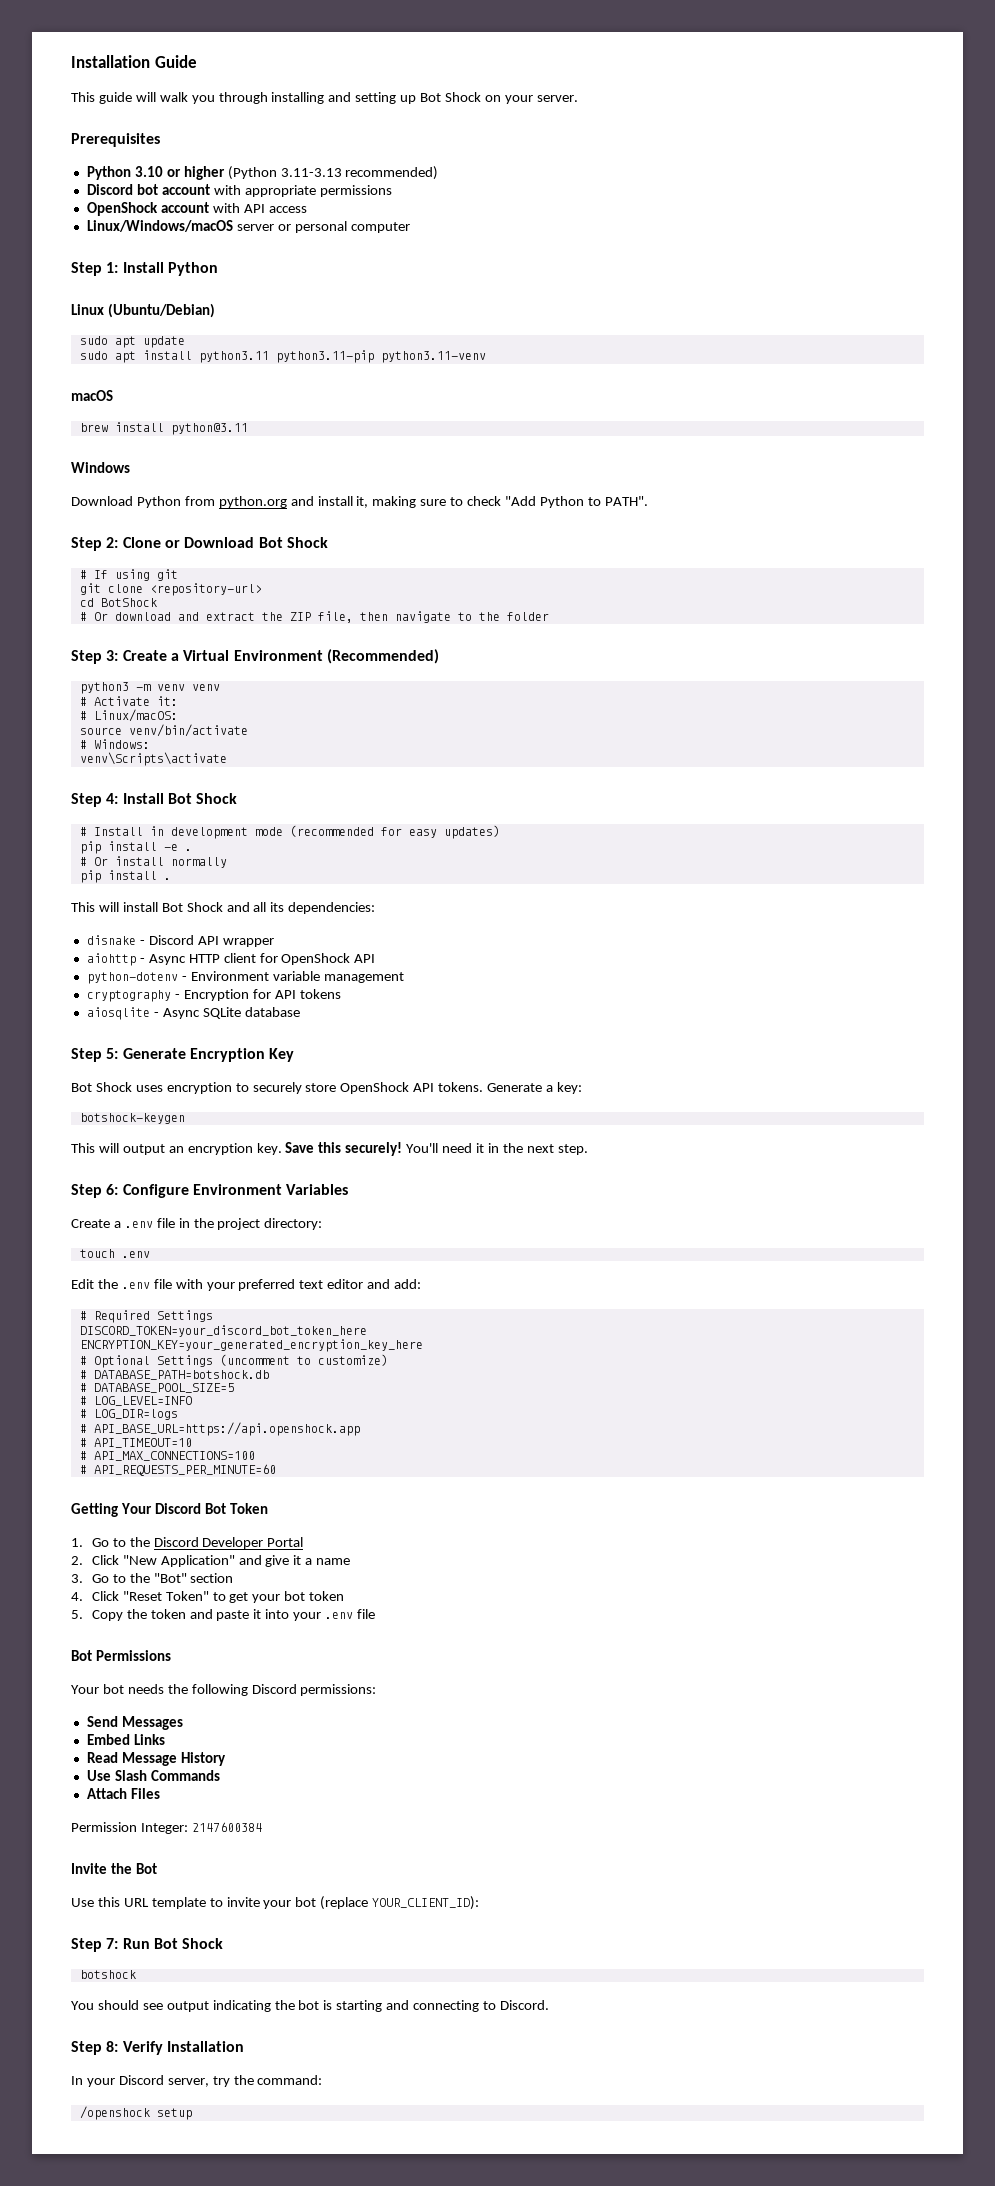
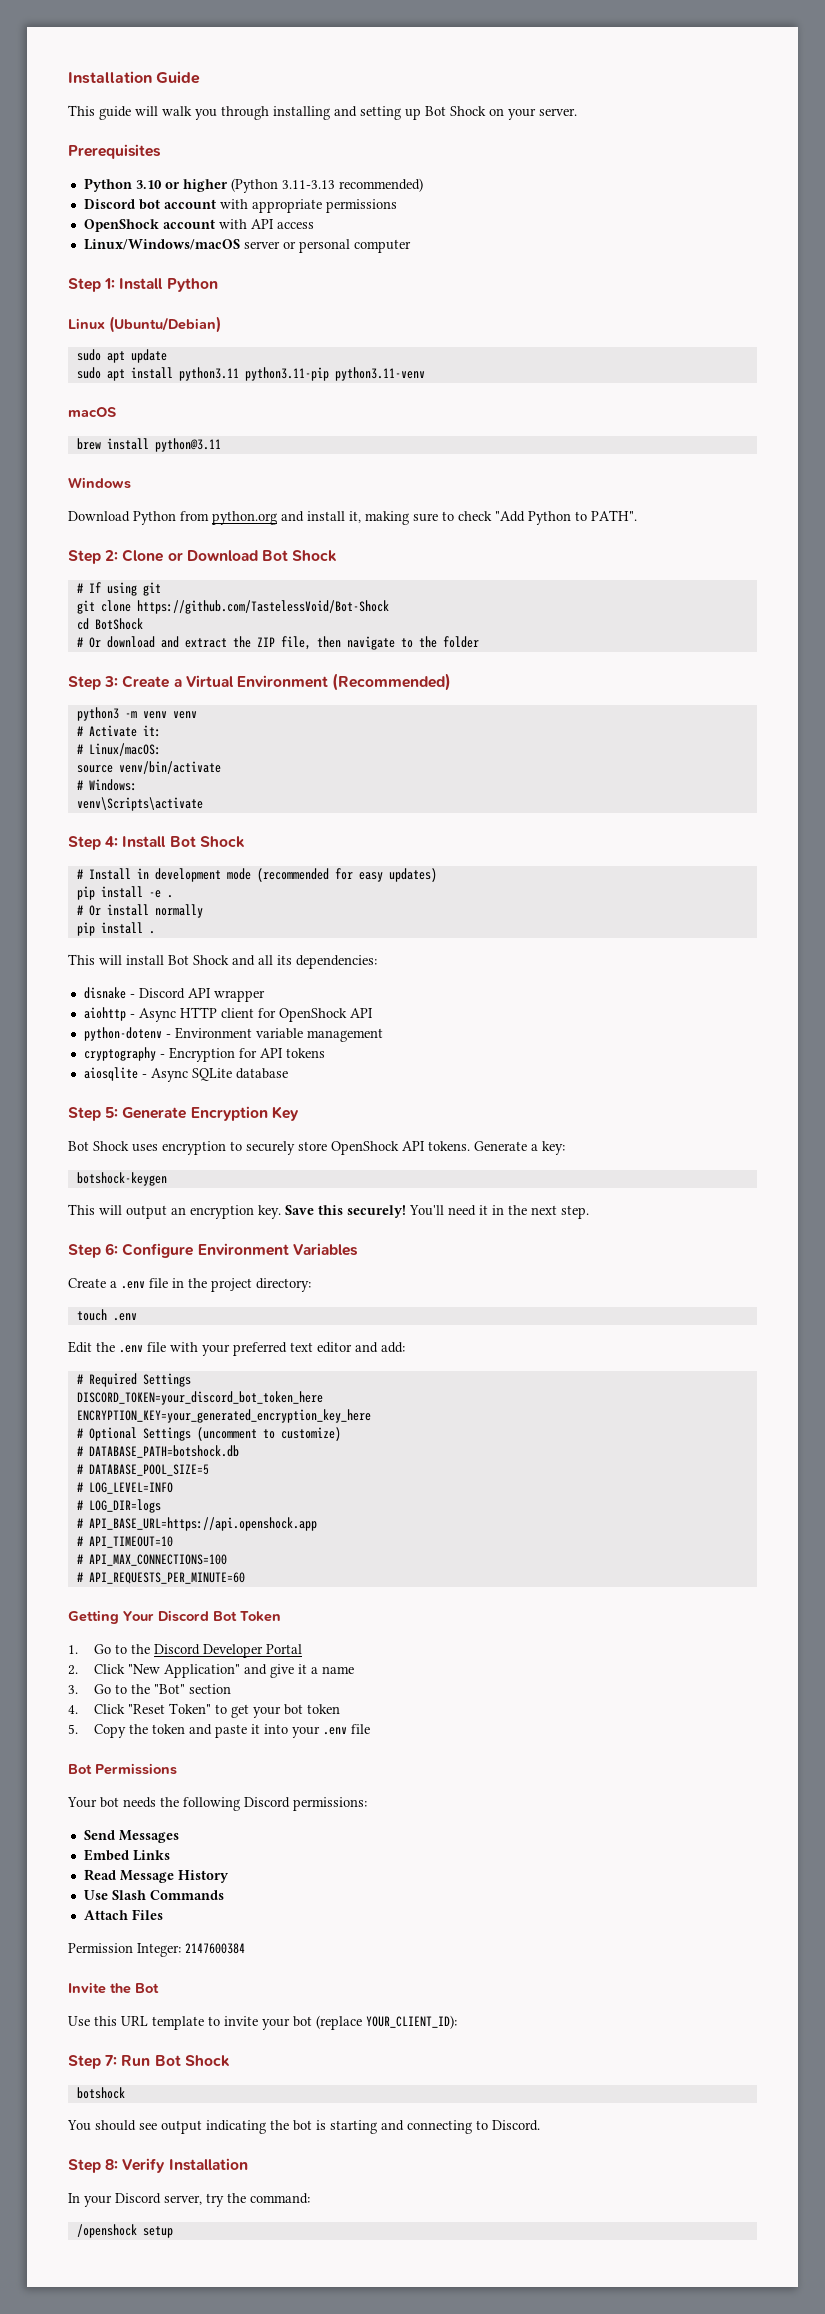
- git clone <repository-url>
+ git clone https://github.com/TastelessVoid/Bot-Shock

